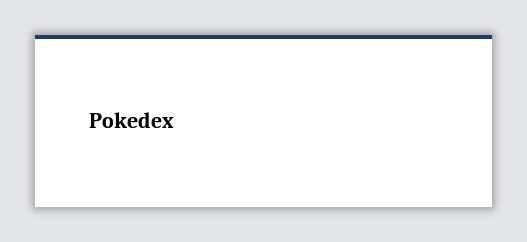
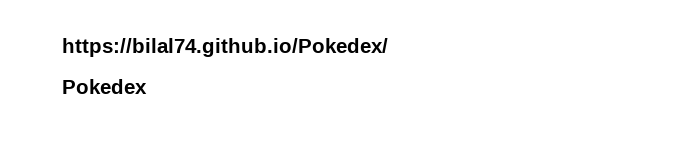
+ https://bilal74.github.io/Pokedex/

